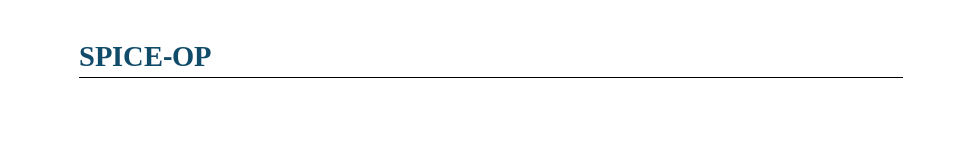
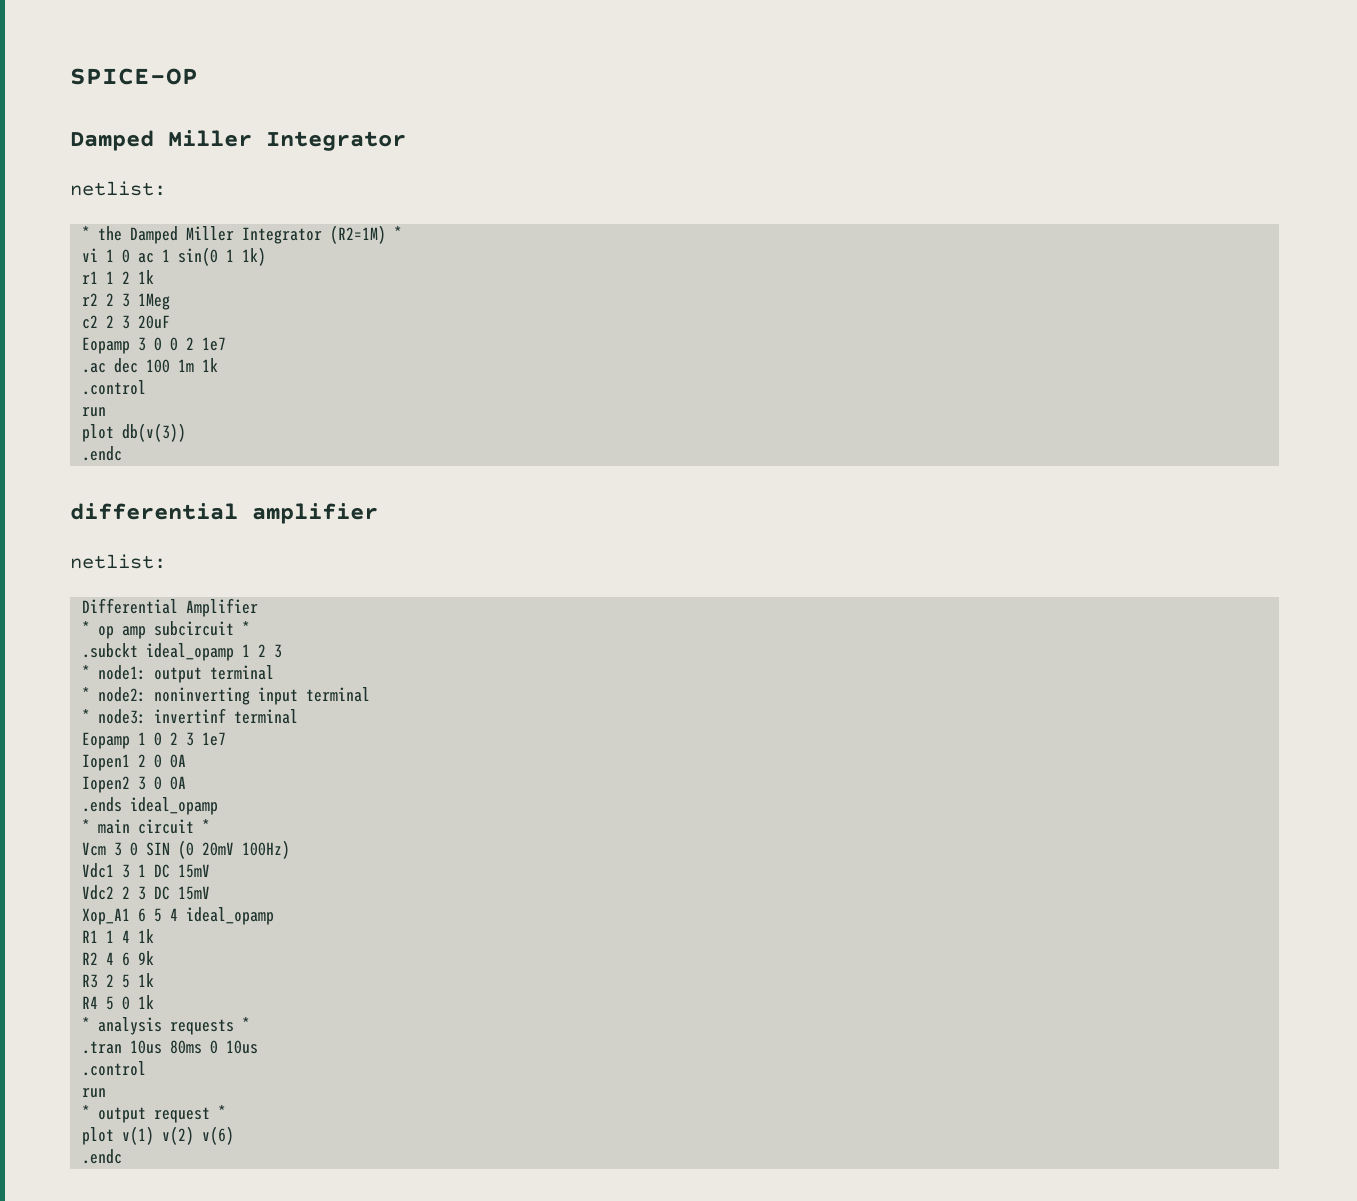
  SPICE-OP
+ Damped Miller Integrator
+ netlist:
+ * the Damped Miller Integrator (R2=1M) *
+ vi 1 0 ac 1 sin(0 1 1k)
+ r1 1 2 1k
+ r2 2 3 1Meg
+ c2 2 3 20uF
+ Eopamp 3 0 0 2 1e7
+ .ac dec 100 1m 1k
+ .control
+ run
+ plot db(v(3))
+ .endc
+ differential amplifier
+ netlist:
+ Differential Amplifier
+ * op amp subcircuit *
+ .subckt ideal_opamp 1 2 3
+ * node1: output terminal
+ * node2: noninverting input terminal
+ * node3: invertinf terminal
+ Eopamp 1 0 2 3 1e7
+ Iopen1 2 0 0A
+ Iopen2 3 0 0A
+ .ends ideal_opamp
+ * main circuit *
+ Vcm 3 0 SIN (0 20mV 100Hz)
+ Vdc1 3 1 DC 15mV
+ Vdc2 2 3 DC 15mV
+ Xop_A1 6 5 4 ideal_opamp
+ R1 1 4 1k
+ R2 4 6 9k
+ R3 2 5 1k
+ R4 5 0 1k
+ * analysis requests *
+ .tran 10us 80ms 0 10us
+ .control
+ run
+ * output request *
+ plot v(1) v(2) v(6)
+ .endc

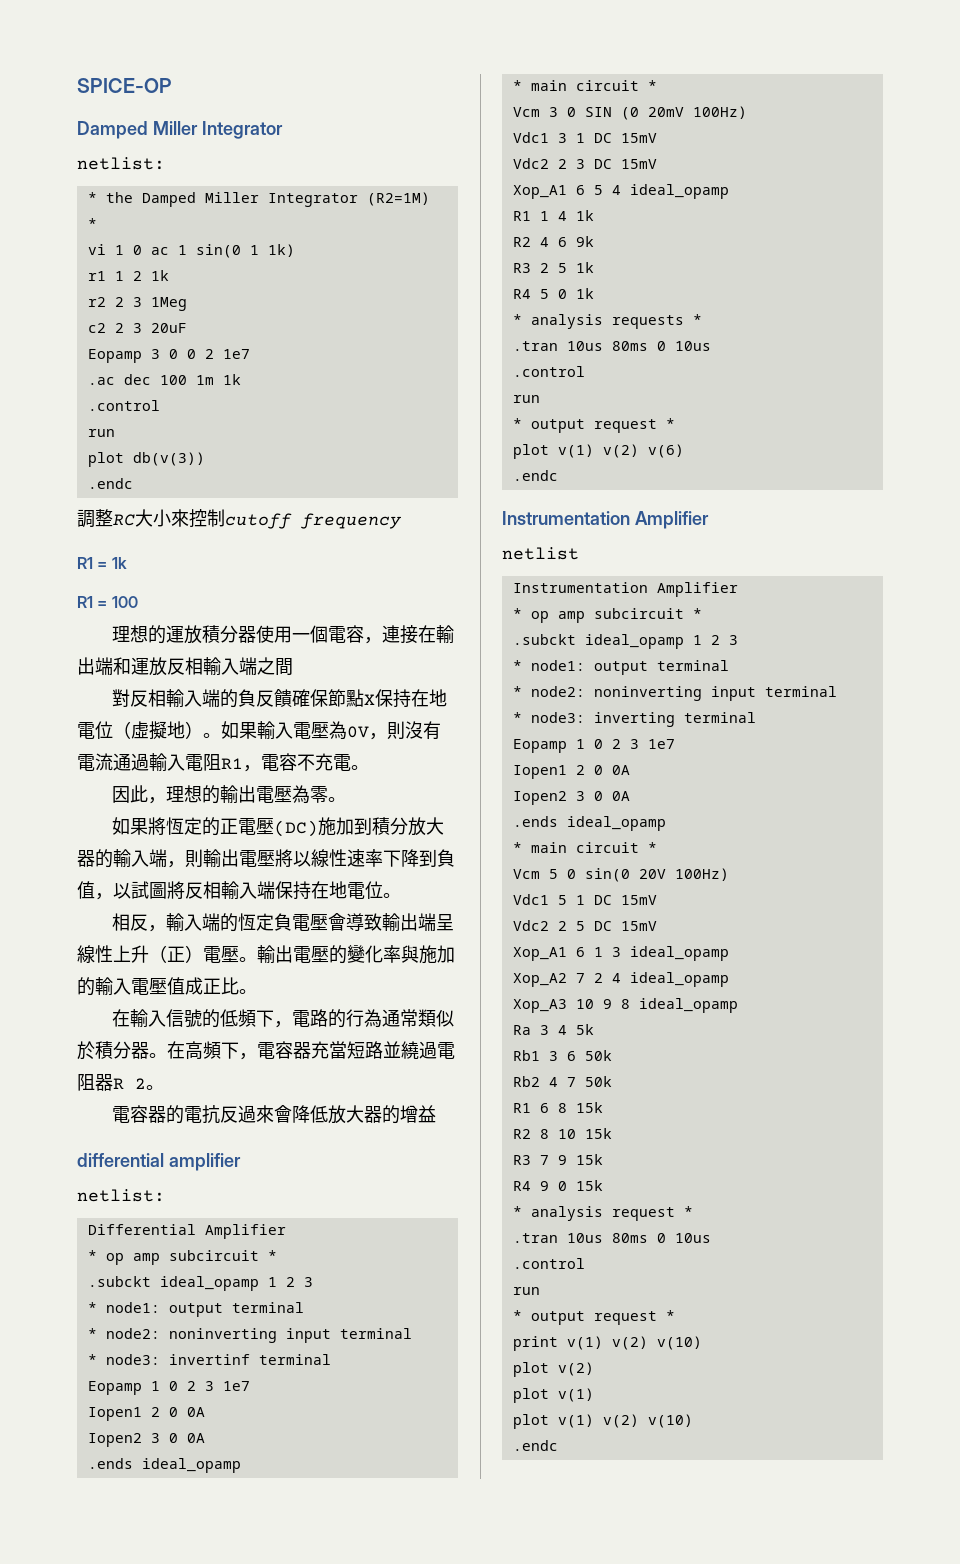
+ 調整RC大小來控制cutoff frequency
+ R1 = 1k
+ R1 = 100
+ 理想的運放積分器使用一個電容，連接在輸出端和運放反相輸入端之間
+ 對反相輸入端的負反饋確保節點X保持在地電位（虛擬地）。如果輸入電壓為0V，則沒有電流通過輸入電阻R1，電容不充電。
+ 因此，理想的輸出電壓為零。
+ 如果將恆定的正電壓(DC)施加到積分放大器的輸入端，則輸出電壓將以線性速率下降到負值，以試圖將反相輸入端保持在地電位。
+ 相反，輸入端的恆定負電壓會導致輸出端呈線性上升（正）電壓。輸出電壓的變化率與施加的輸入電壓值成正比。
+ 在輸入信號的低頻下，電路的行為通常類似於積分器。在高頻下，電容器充當短路並繞過電阻器R 2。
+ 電容器的電抗反過來會降低放大器的增益
  plot v(1) v(2) v(6)
+ .endc
+ Instrumentation Amplifier
+ netlist
+ Instrumentation Amplifier
+ * op amp subcircuit *
+ .subckt ideal_opamp 1 2 3
+ * node1: output terminal
+ * node2: noninverting input terminal
+ * node3: inverting terminal
+ Eopamp 1 0 2 3 1e7
+ Iopen1 2 0 0A
+ Iopen2 3 0 0A
+ .ends ideal_opamp
+ * main circuit *
+ Vcm 5 0 sin(0 20V 100Hz)
+ Vdc1 5 1 DC 15mV
+ Vdc2 2 5 DC 15mV
+ Xop_A1 6 1 3 ideal_opamp
+ Xop_A2 7 2 4 ideal_opamp
+ Xop_A3 10 9 8 ideal_opamp
+ Ra 3 4 5k
+ Rb1 3 6 50k
+ Rb2 4 7 50k
+ R1 6 8 15k
+ R2 8 10 15k
+ R3 7 9 15k
+ R4 9 0 15k
+ * analysis request *
+ .tran 10us 80ms 0 10us
+ .control
+ run
+ * output request *
+ print v(1) v(2) v(10)
+ plot v(2)
+ plot v(1)
+ plot v(1) v(2) v(10)

